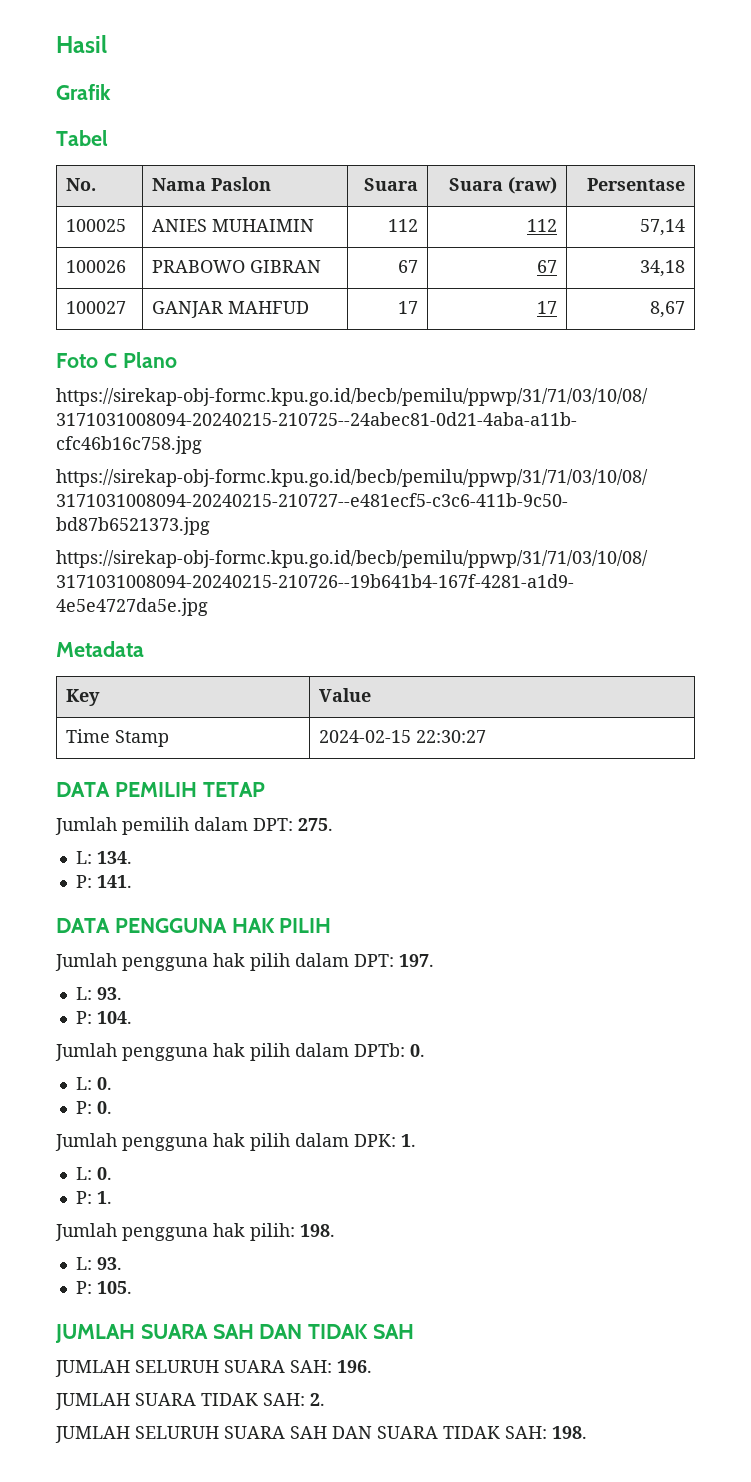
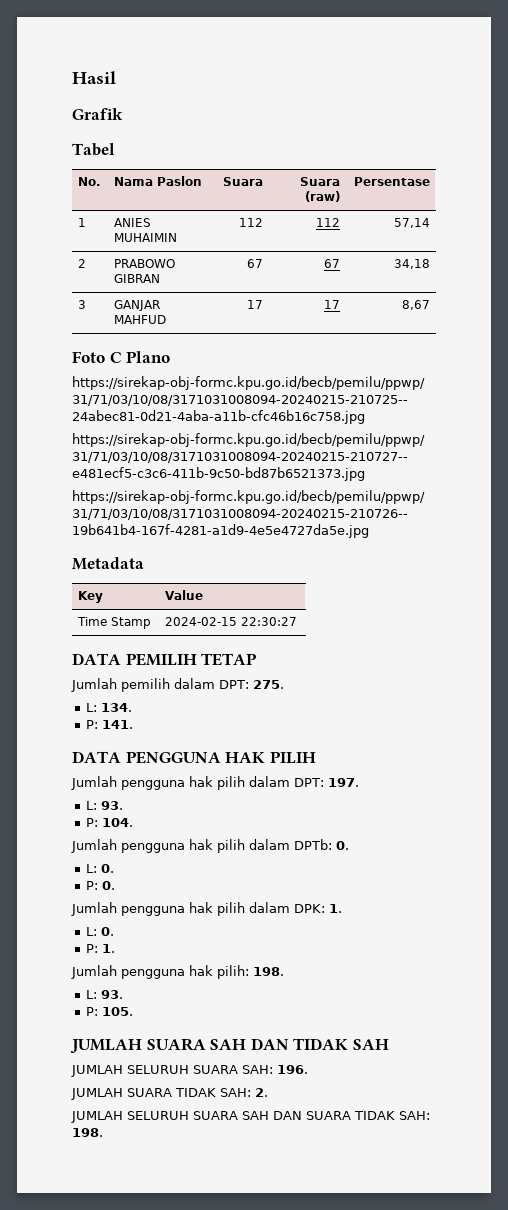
- 100025 | ANIES MUHAIMIN | 112 | 112 | 57,14
+ 1 | ANIES MUHAIMIN | 112 | 112 | 57,14
- 100026 | PRABOWO GIBRAN | 67 | 67 | 34,18
+ 2 | PRABOWO GIBRAN | 67 | 67 | 34,18
- 100027 | GANJAR MAHFUD | 17 | 17 | 8,67
+ 3 | GANJAR MAHFUD | 17 | 17 | 8,67

